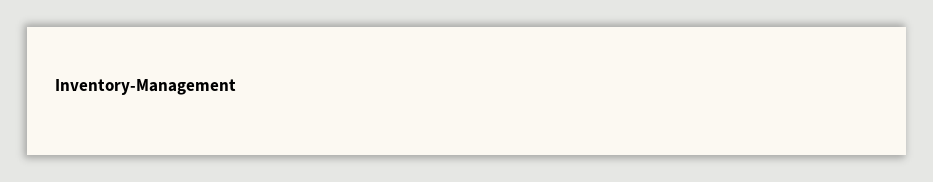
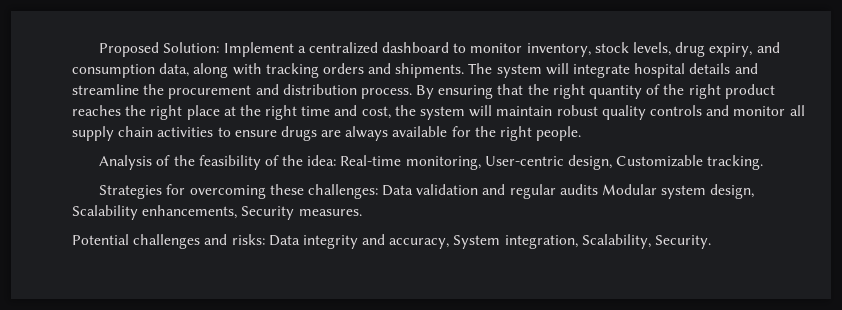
- Inventory-Management
+ Proposed Solution: Implement a centralized dashboard to monitor inventory, stock levels, drug expiry, and consumption data, along with tracking orders and shipments. The system will integrate hospital details and streamline the procurement and distribution process. By ensuring that the right quantity of the right product reaches the right place at the right time and cost, the system will maintain robust quality controls and monitor all supply chain activities to ensure drugs are always available for the right people.
+ Analysis of the feasibility of the idea: Real-time monitoring, User-centric design, Customizable tracking.
+ Strategies for overcoming these challenges: Data validation and regular audits Modular system design, Scalability enhancements, Security measures.
+ Potential challenges and risks: Data integrity and accuracy, System integration, Scalability, Security.

